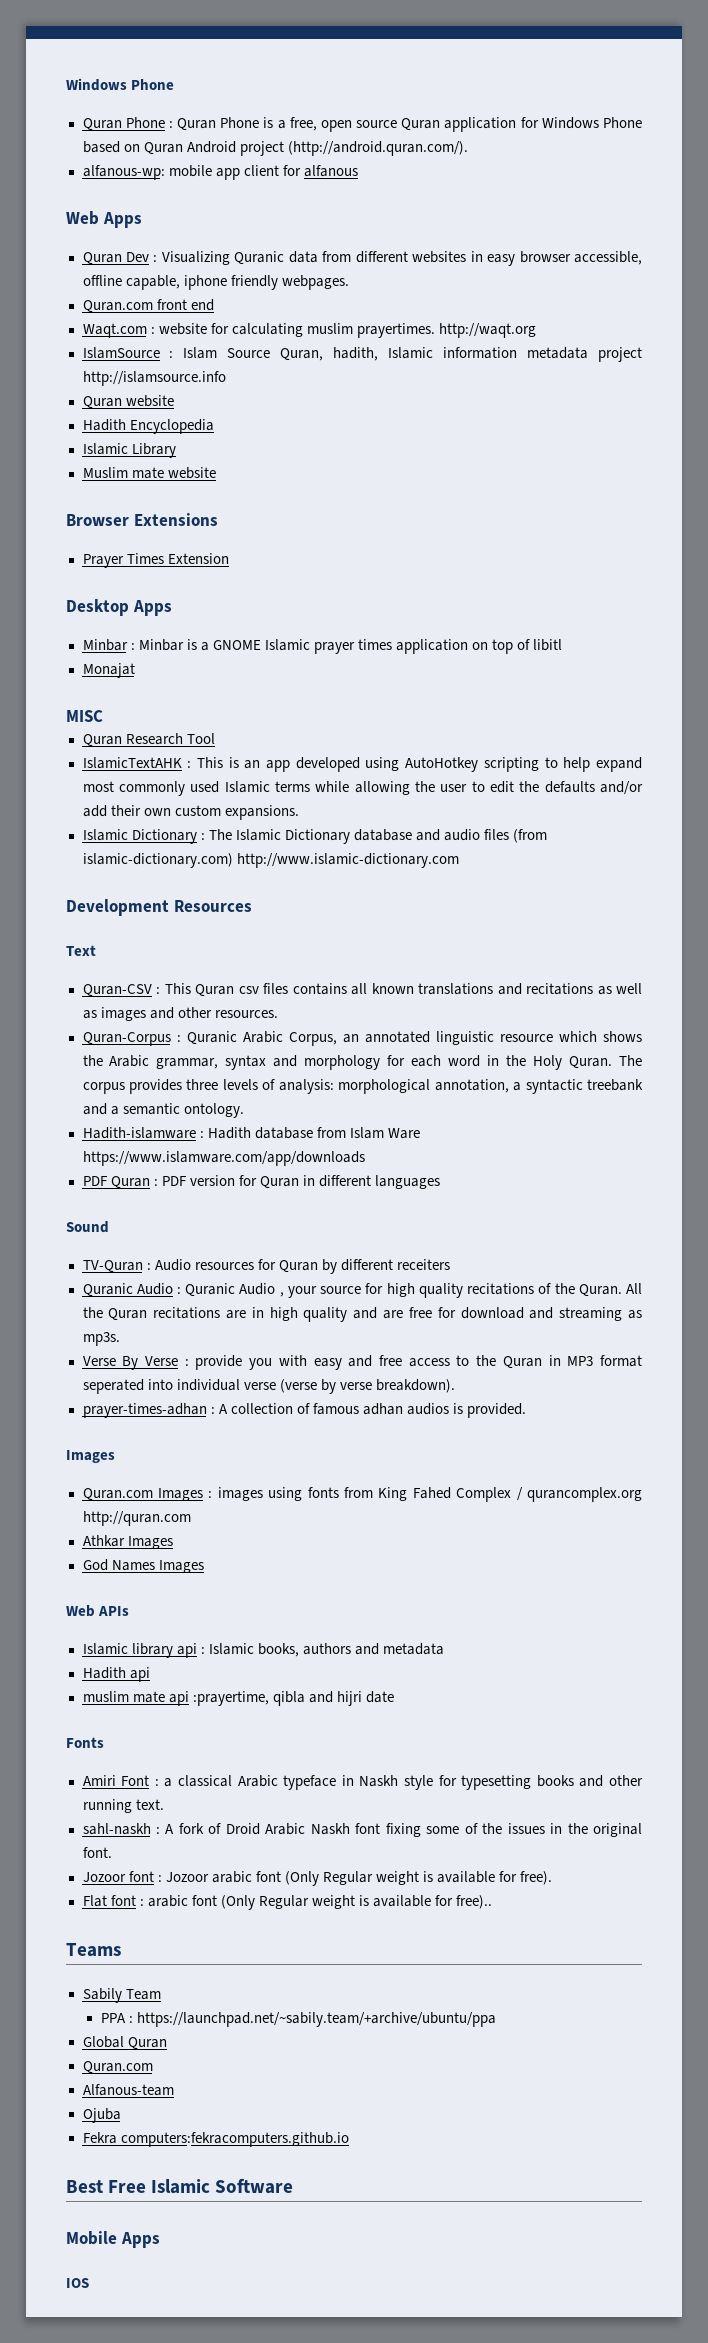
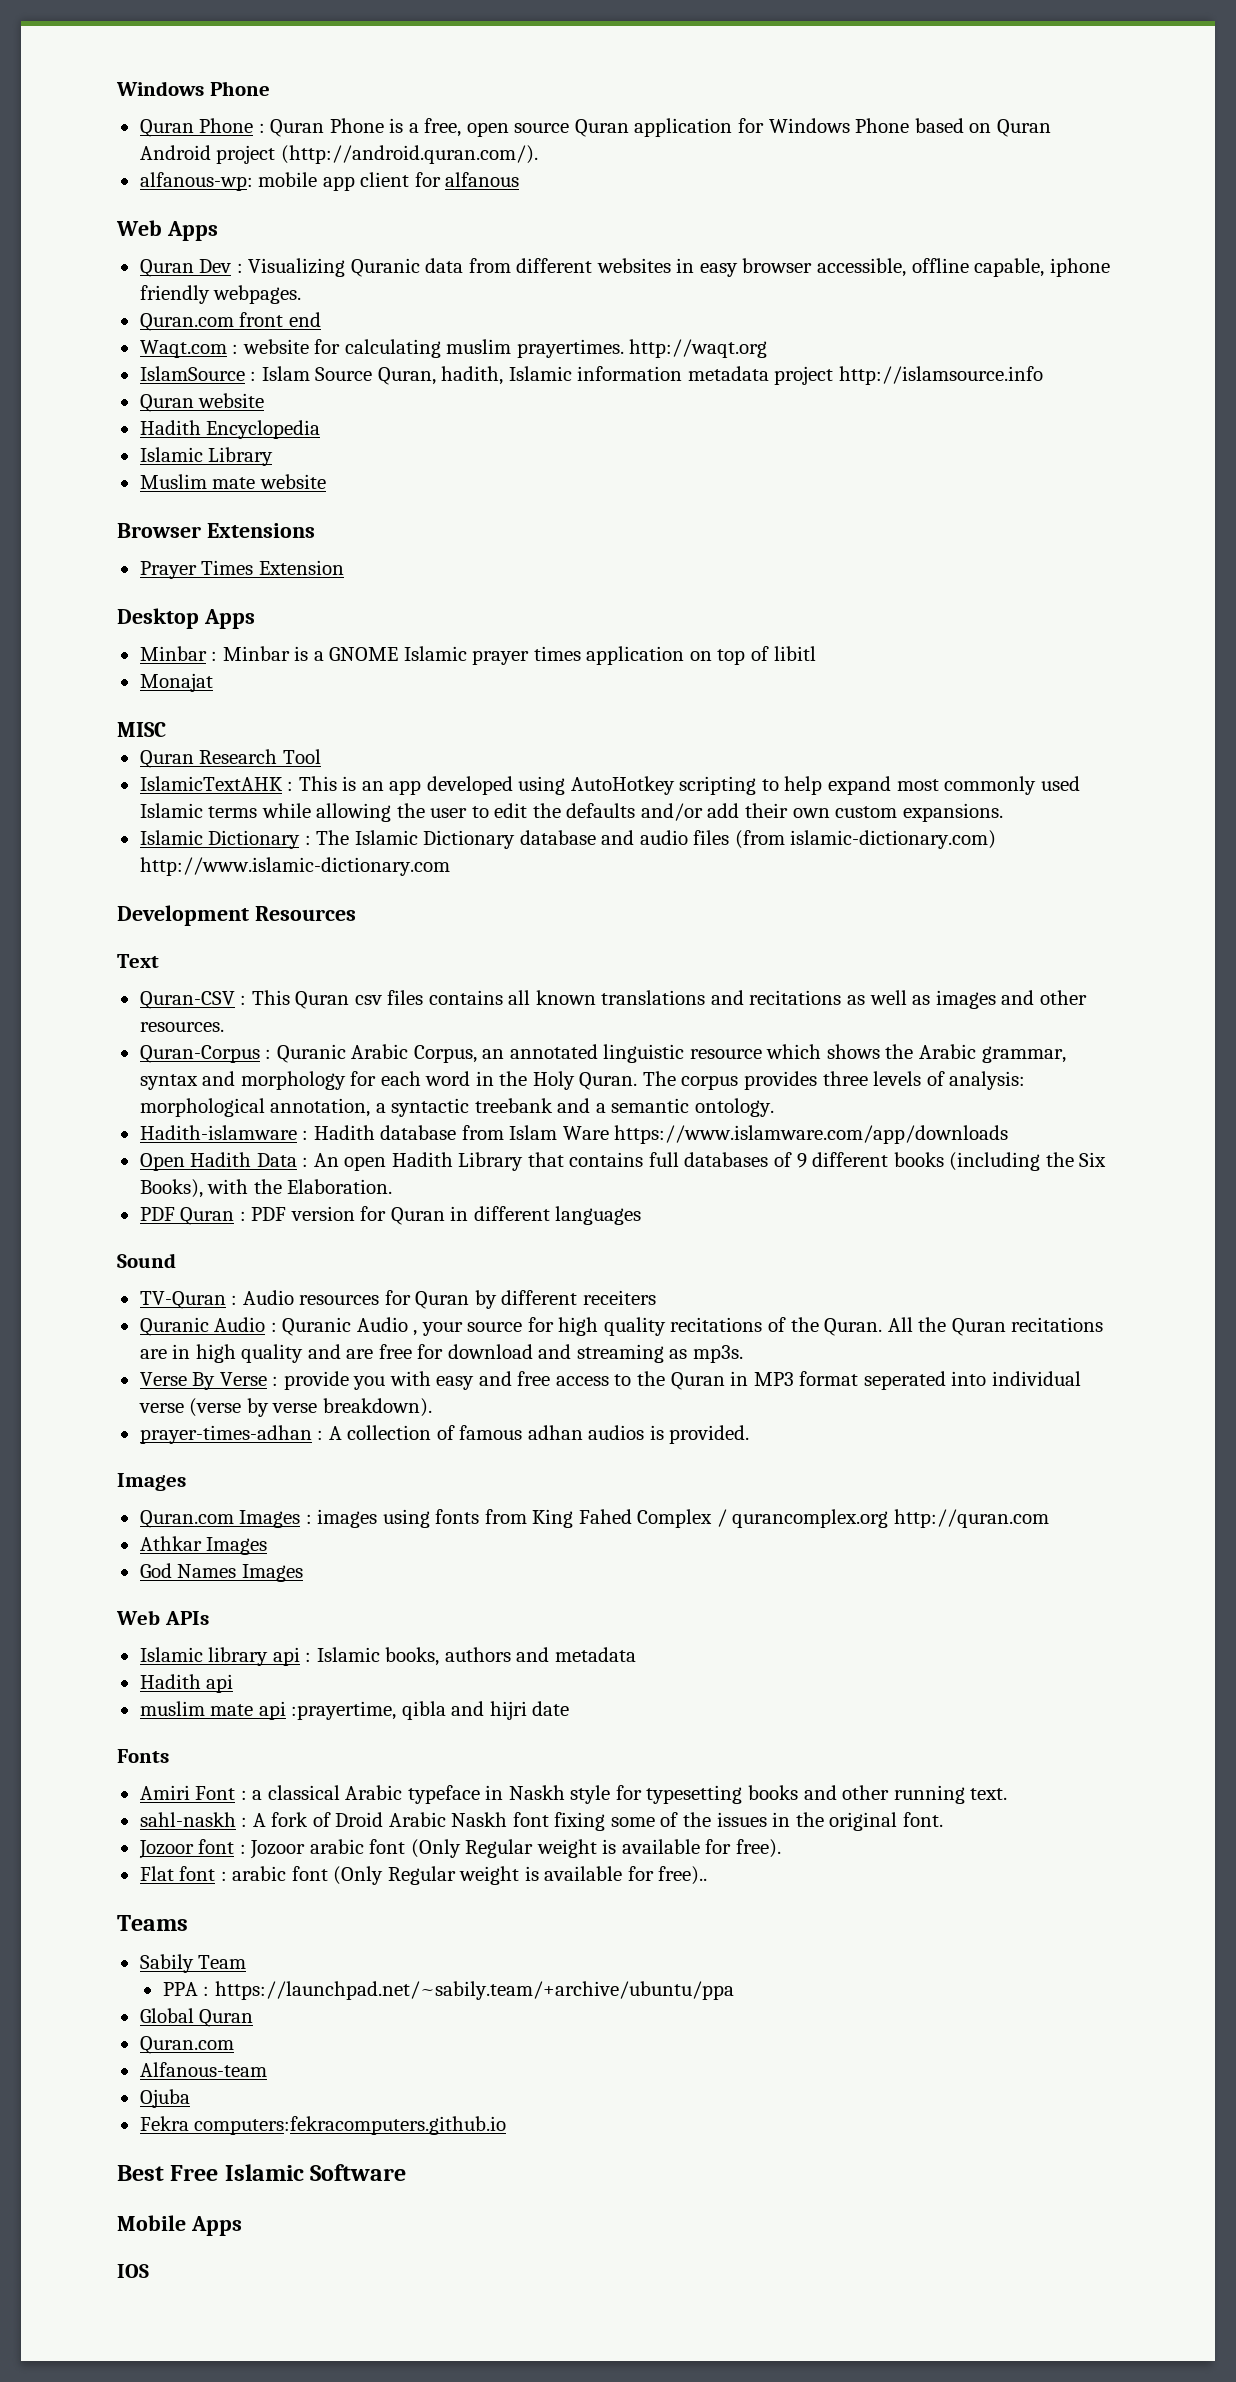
+ Open Hadith Data : An open Hadith Library that contains full databases of 9 different books (including the Six Books), with the Elaboration.

